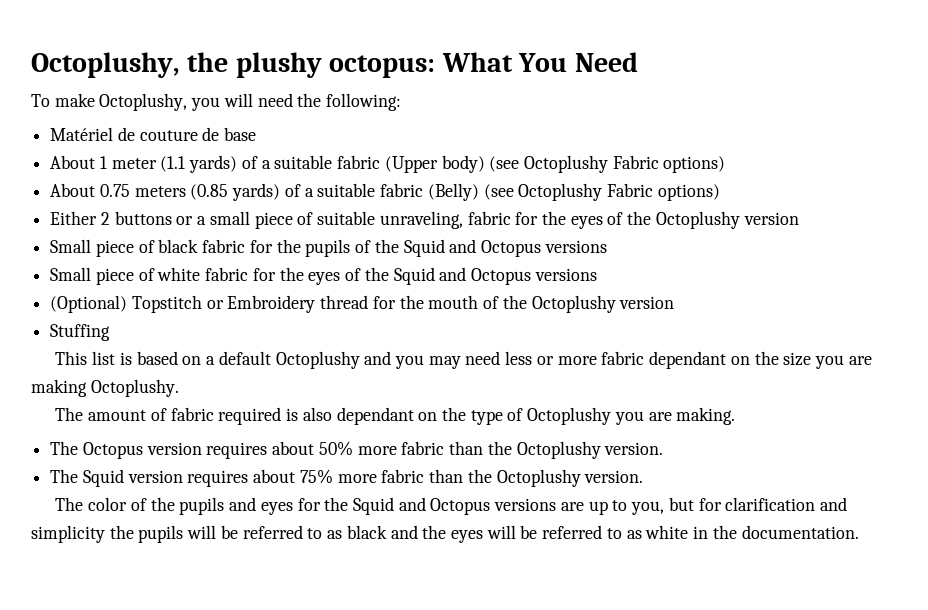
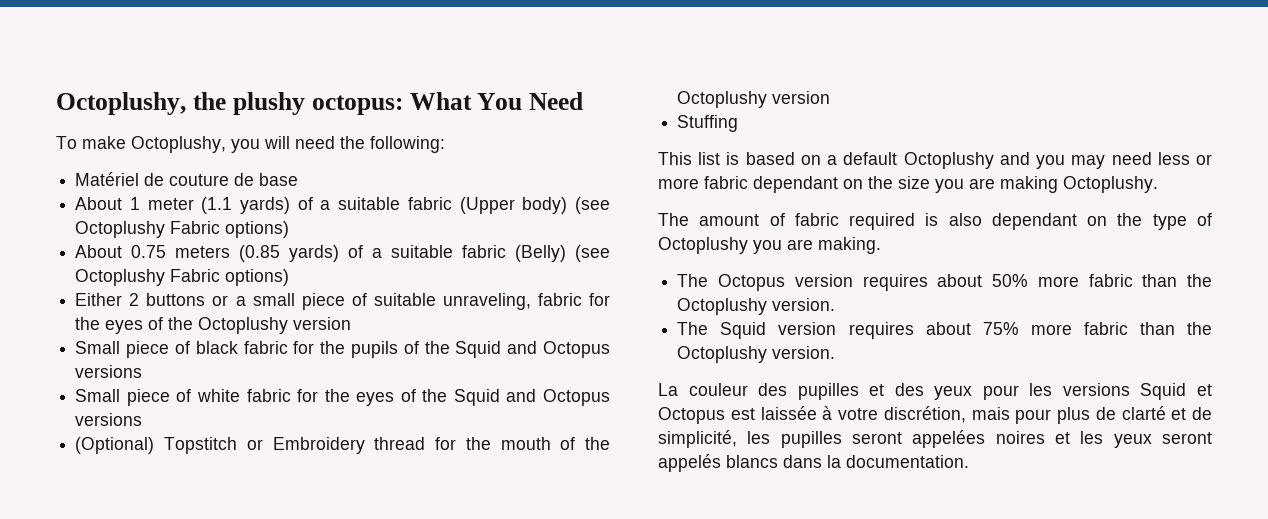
- The color of the pupils and eyes for the Squid and Octopus versions are up to you, but for clarification and simplicity the pupils will be referred to as black and the eyes will be referred to as white in the documentation.
+ La couleur des pupilles et des yeux pour les versions Squid et Octopus est laissée à votre discrétion, mais pour plus de clarté et de simplicité, les pupilles seront appelées noires et les yeux seront appelés blancs dans la documentation.

